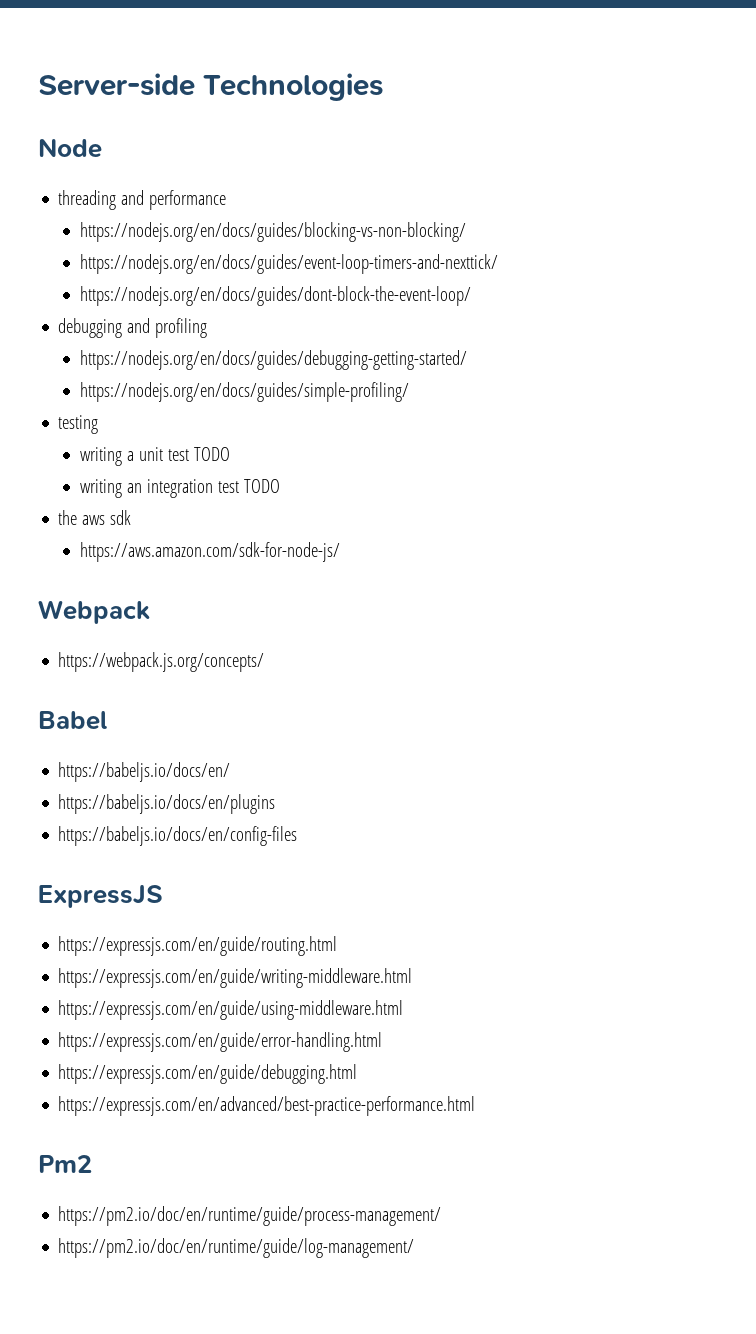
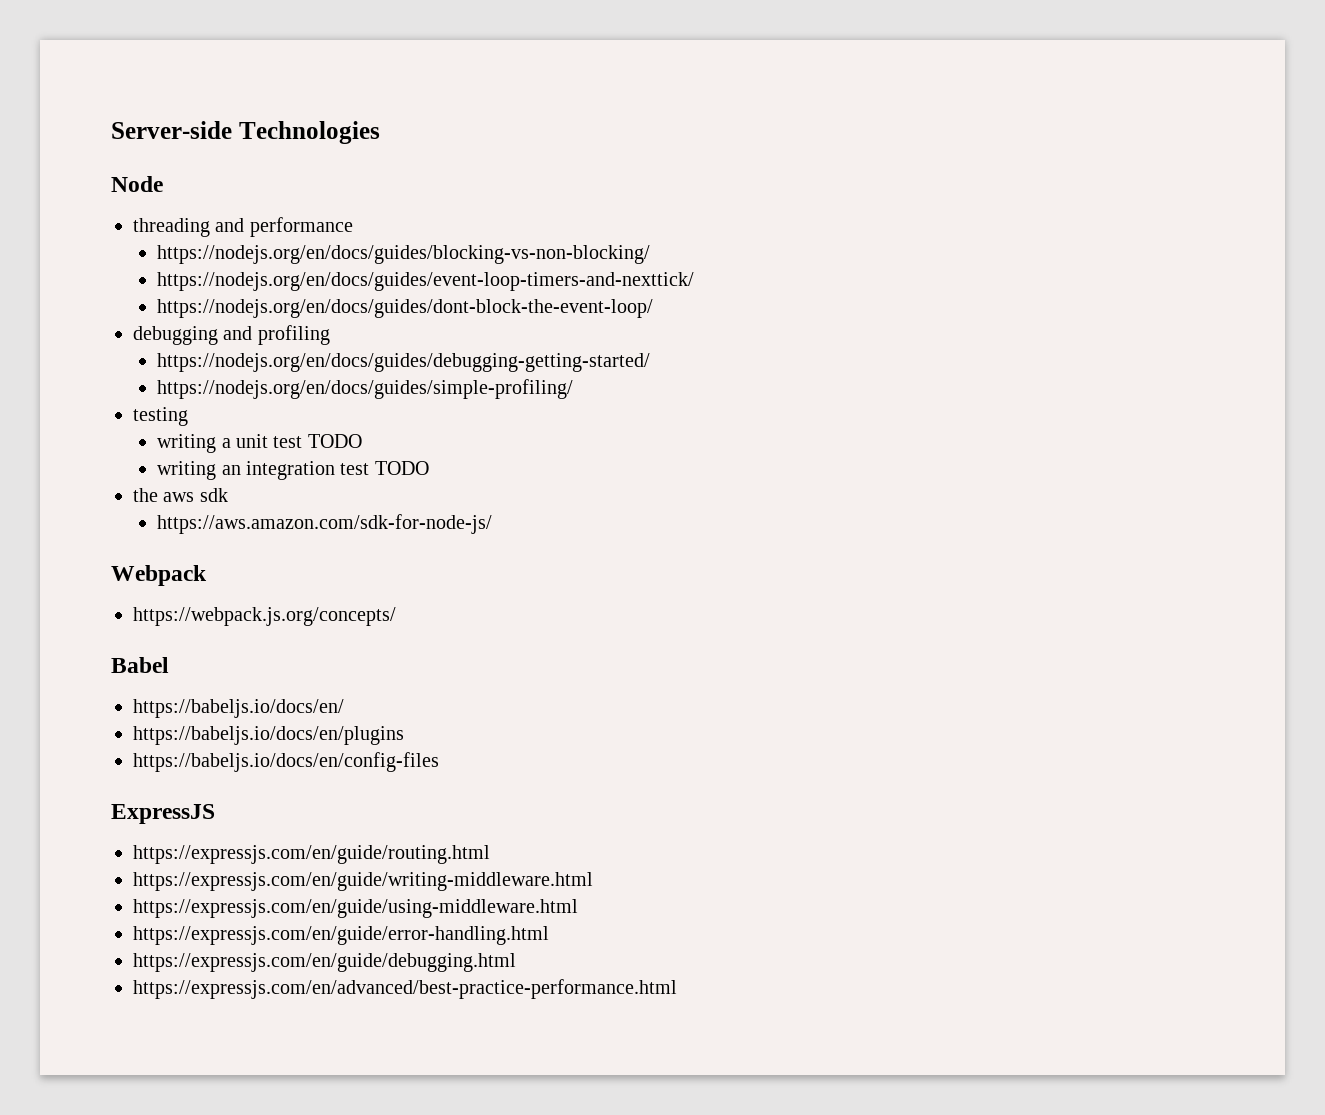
- Pm2
- https://pm2.io/doc/en/runtime/guide/process-management/
- https://pm2.io/doc/en/runtime/guide/log-management/

